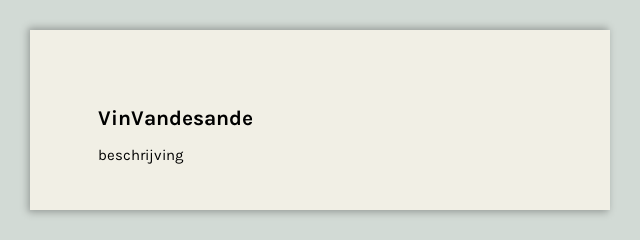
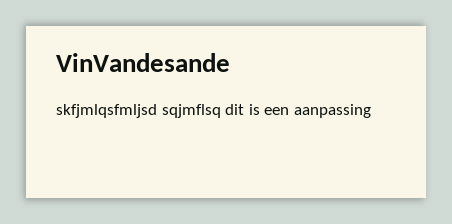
- beschrijving
+ skfjmlqsfmljsd sqjmflsq dit is een aanpassing

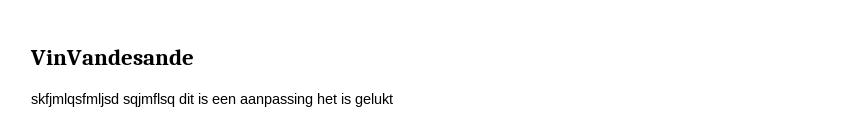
- skfjmlqsfmljsd sqjmflsq dit is een aanpassing
+ skfjmlqsfmljsd sqjmflsq dit is een aanpassing het is gelukt

